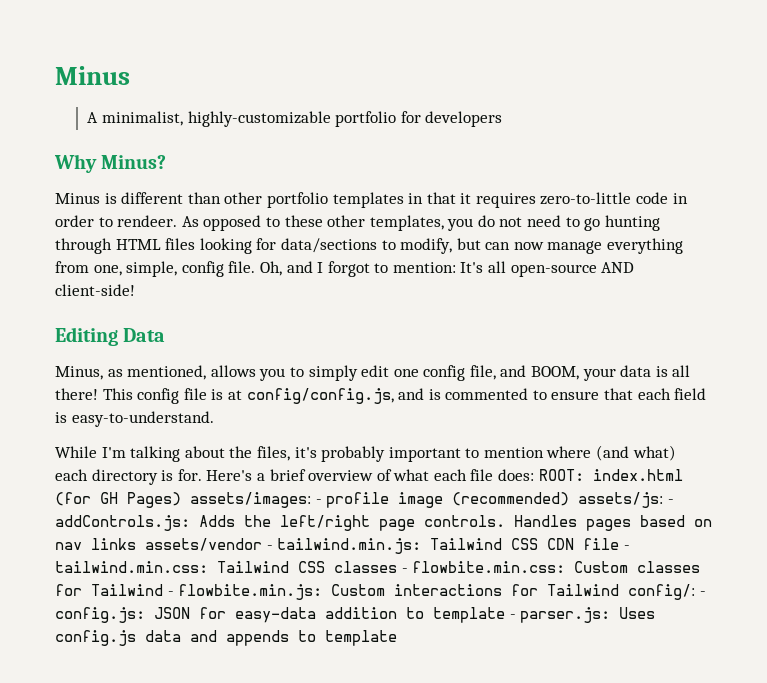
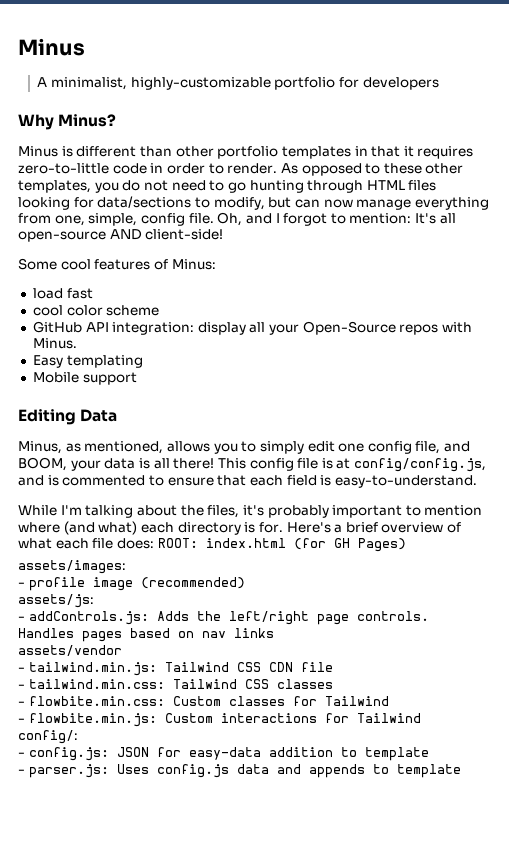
- Minus is different than other portfolio templates in that it requires zero-to-little code in order to rendeer.
+ Minus is different than other portfolio templates in that it requires zero-to-little code in order to render.
+ Some cool features of Minus:
+ load fast
+ cool color scheme
+ GitHub API integration: display all your Open-Source repos with Minus.
+ Easy templating
+ Mobile support
- Here's a brief overview of what each file does: ROOT: index.html (for GH Pages) assets/images: - profile image (recommended) assets/js: - addControls.js: Adds the left/right page controls.
+ Here's a brief overview of what each file does: ROOT: index.html (for GH Pages)
+ assets/images:
+ - profile image (recommended)
+ assets/js:
+ - addControls.js: Adds the left/right page controls.
- Handles pages based on nav links assets/vendor - tailwind.min.js: Tailwind CSS CDN file - tailwind.min.css: Tailwind CSS classes - flowbite.min.css: Custom classes for Tailwind - flowbite.min.js: Custom interactions for Tailwind config/: - config.js: JSON for easy-data addition to template - parser.js: Uses config.js data and appends to template
+ Handles pages based on nav links
+ assets/vendor
+ - tailwind.min.js: Tailwind CSS CDN file
+ - tailwind.min.css: Tailwind CSS classes
+ - flowbite.min.css: Custom classes for Tailwind
+ - flowbite.min.js: Custom interactions for Tailwind
+ config/:
+ - config.js: JSON for easy-data addition to template
+ - parser.js: Uses config.js data and appends to template

